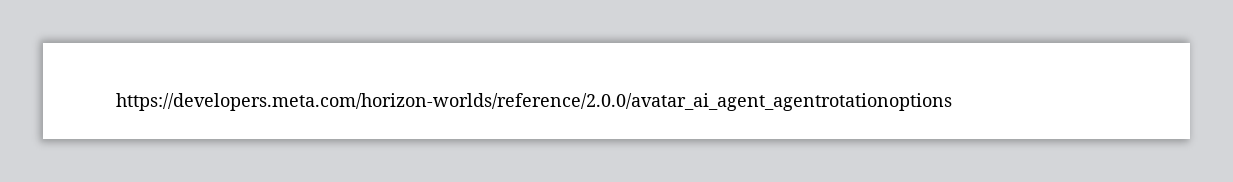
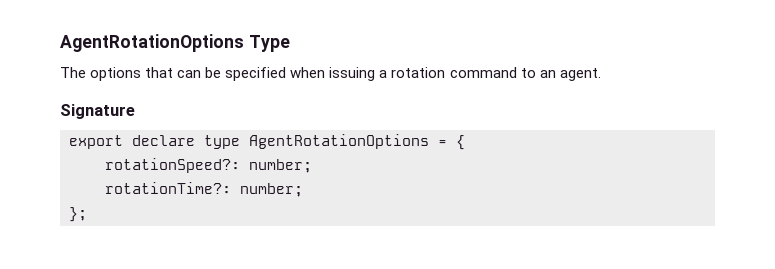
- https://developers.meta.com/horizon-worlds/reference/2.0.0/avatar_ai_agent_agentrotationoptions
+ AgentRotationOptions Type
+ The options that can be specified when issuing a rotation command to an agent.
+ Signature
+ export declare type AgentRotationOptions = {
+ rotationSpeed?: number;
+ rotationTime?: number;
+ };

